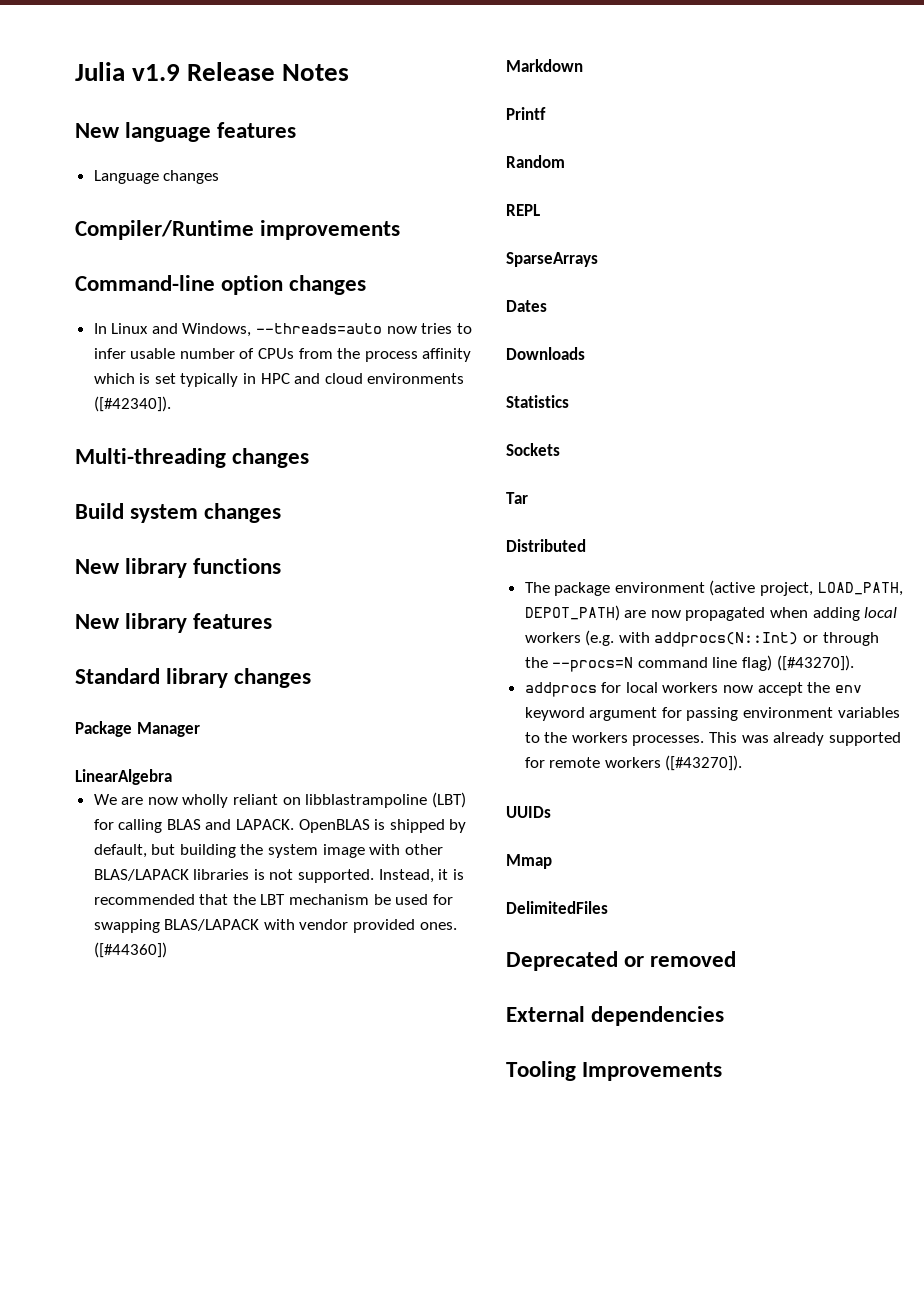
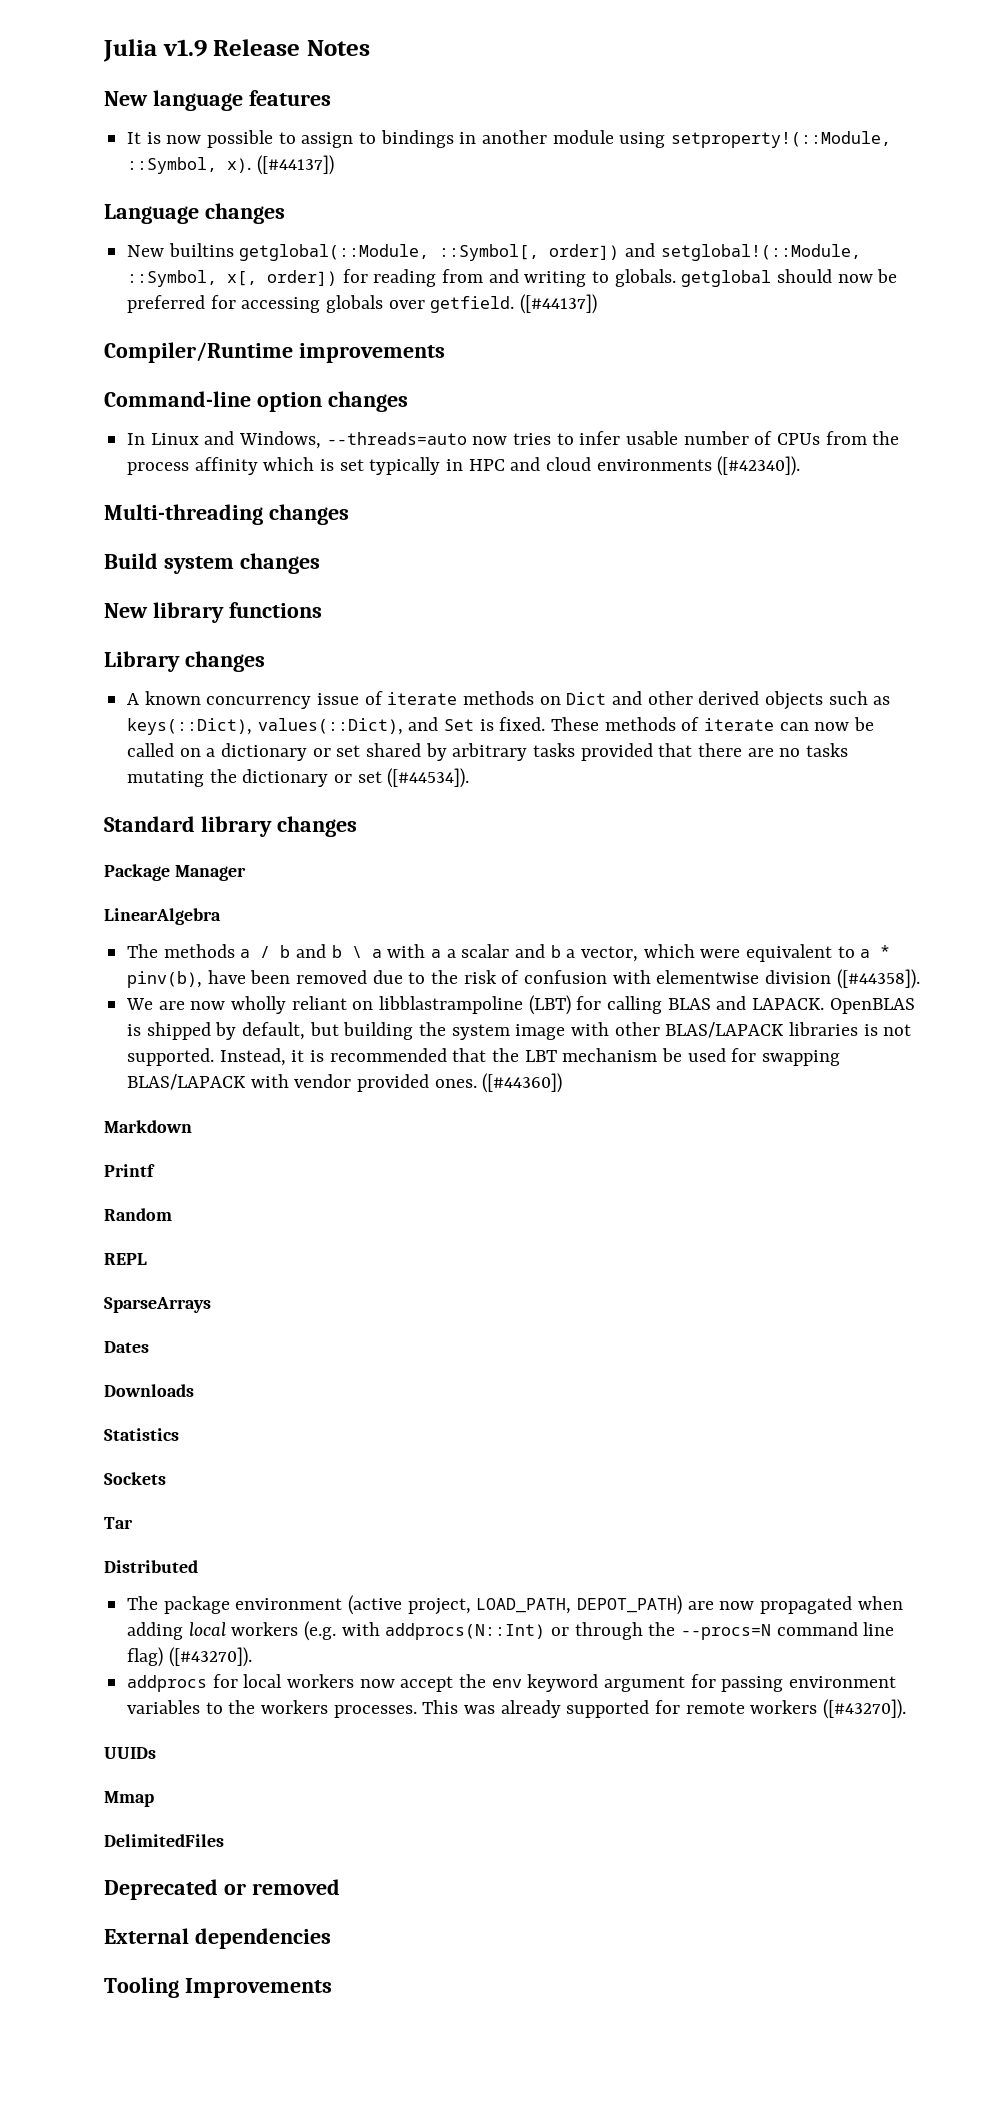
+ It is now possible to assign to bindings in another module using setproperty!(::Module, ::Symbol, x). ([#44137])
  Language changes
+ New builtins getglobal(::Module, ::Symbol[, order]) and setglobal!(::Module, ::Symbol, x[, order]) for reading from and writing to globals. getglobal should now be preferred for accessing globals over getfield. ([#44137])
- New library features
+ Library changes
+ A known concurrency issue of iterate methods on Dict and other derived objects such as keys(::Dict), values(::Dict), and Set is fixed. These methods of iterate can now be called on a dictionary or set shared by arbitrary tasks provided that there are no tasks mutating the dictionary or set ([#44534]).
+ The methods a / b and b \ a with a a scalar and b a vector, which were equivalent to a * pinv(b), have been removed due to the risk of confusion with elementwise division ([#44358]).

